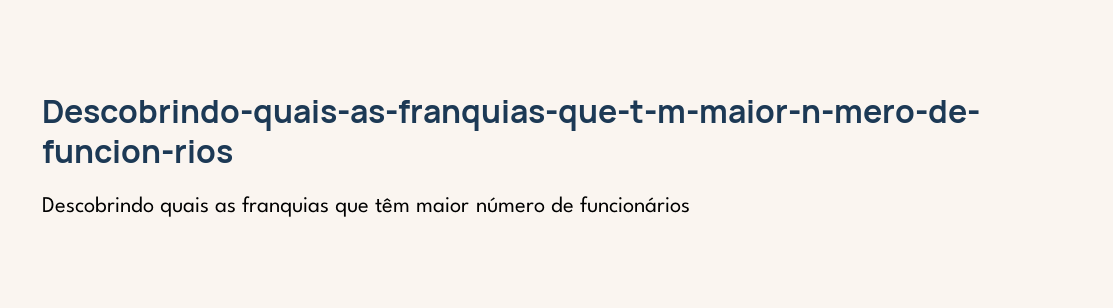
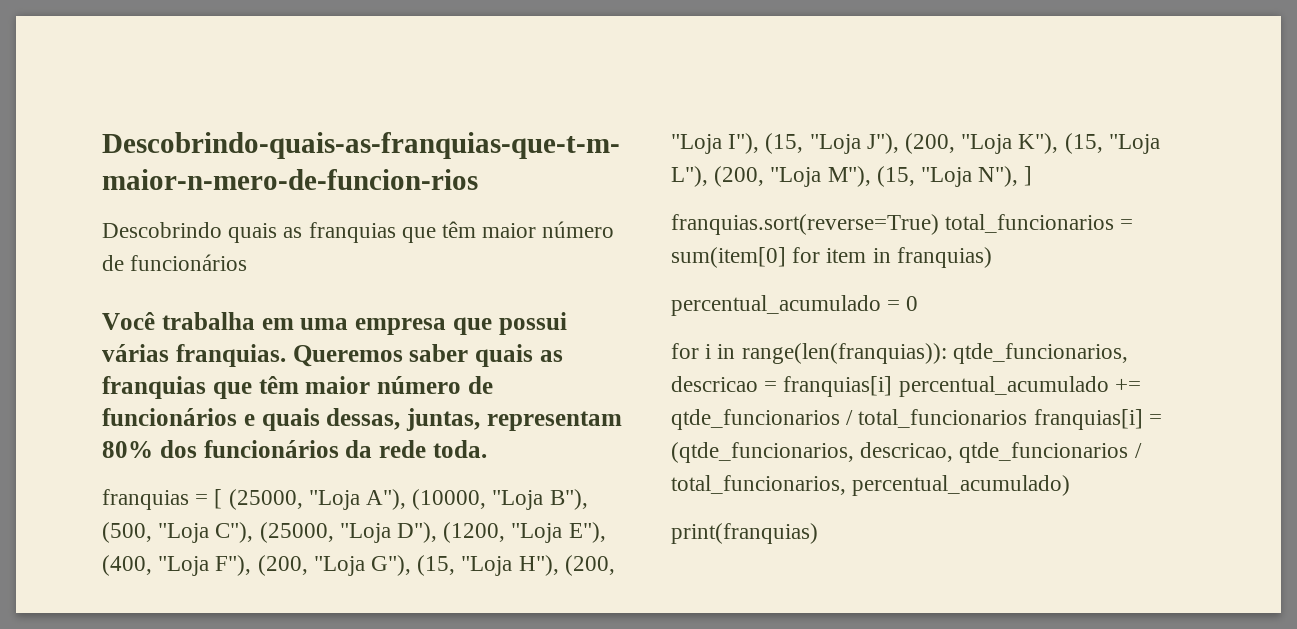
+ Você trabalha em uma empresa que possui várias franquias. Queremos saber quais as franquias que têm maior número de funcionários e quais dessas, juntas, representam 80% dos funcionários da rede toda.
+ franquias = [ (25000, "Loja A"), (10000, "Loja B"), (500, "Loja C"), (25000, "Loja D"), (1200, "Loja E"), (400, "Loja F"), (200, "Loja G"), (15, "Loja H"), (200, "Loja I"), (15, "Loja J"), (200, "Loja K"), (15, "Loja L"), (200, "Loja M"), (15, "Loja N"), ]
+ franquias.sort(reverse=True) total_funcionarios = sum(item[0] for item in franquias)
+ percentual_acumulado = 0
+ for i in range(len(franquias)): qtde_funcionarios, descricao = franquias[i] percentual_acumulado += qtde_funcionarios / total_funcionarios franquias[i] = (qtde_funcionarios, descricao, qtde_funcionarios / total_funcionarios, percentual_acumulado)
+ print(franquias)

